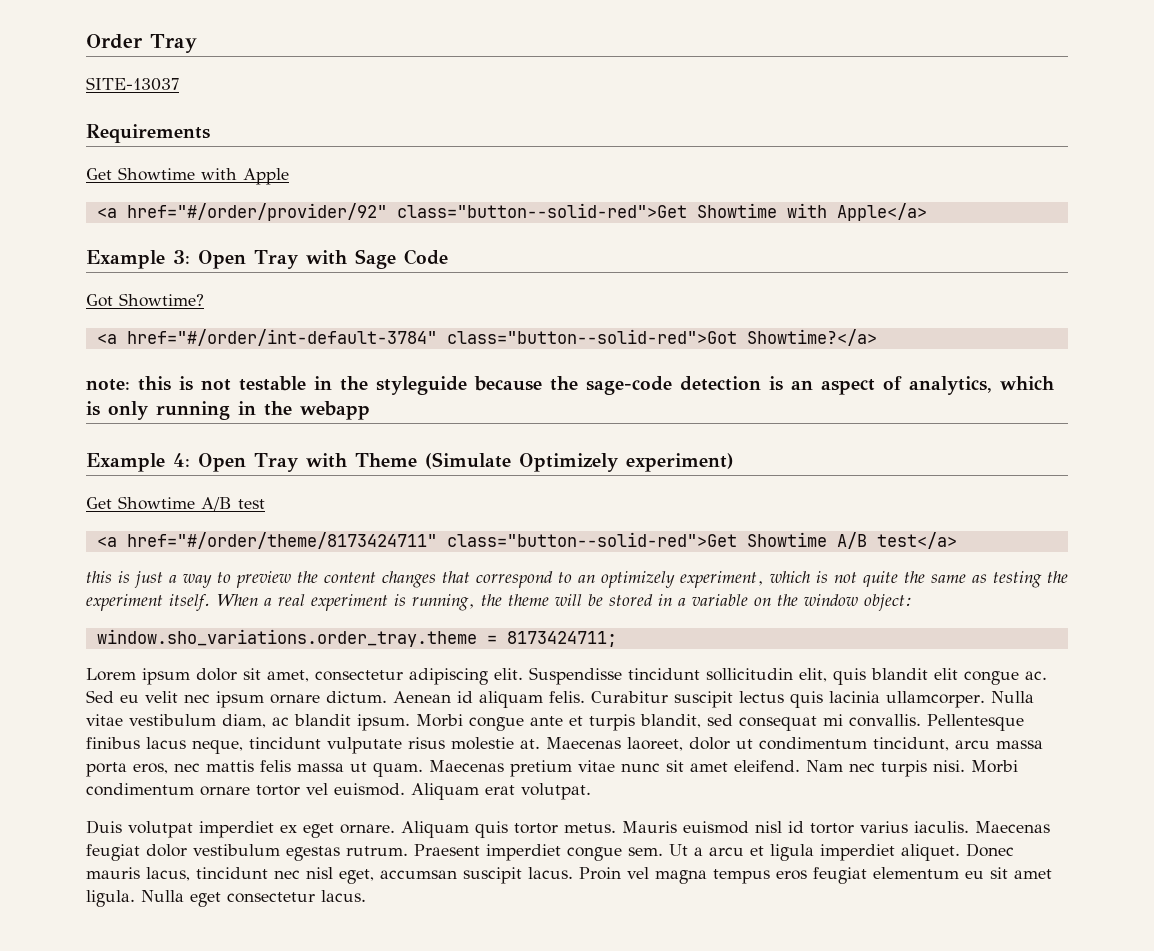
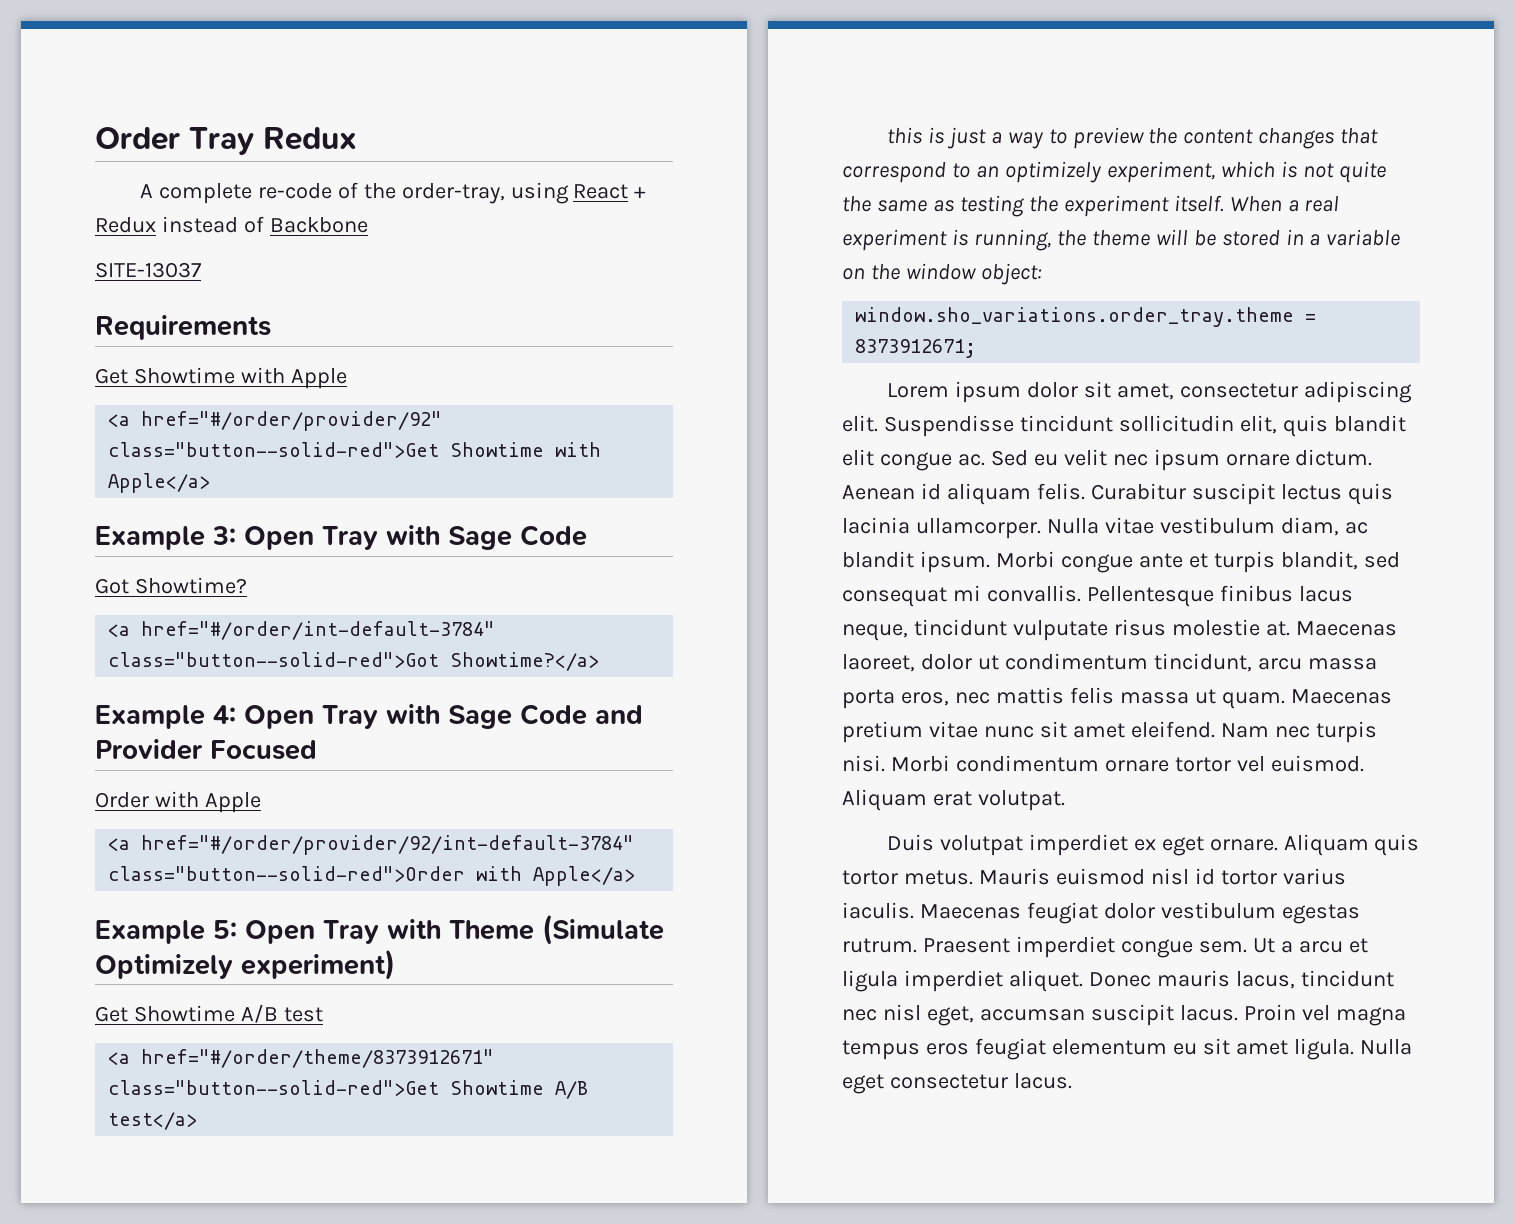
- Order Tray
+ Order Tray Redux
+ A complete re-code of the order-tray, using React + Redux instead of Backbone
- note: this is not testable in the styleguide because the sage-code detection is an aspect of analytics, which is only running in the webapp
- Example 4: Open Tray with Theme (Simulate Optimizely experiment)
+ Example 4: Open Tray with Sage Code and Provider Focused
+ Order with Apple
+ <a href="#/order/provider/92/int-default-3784" class="button--solid-red">Order with Apple</a>
+ Example 5: Open Tray with Theme (Simulate Optimizely experiment)
- <a href="#/order/theme/8173424711" class="button--solid-red">Get Showtime A/B test</a>
+ <a href="#/order/theme/8373912671" class="button--solid-red">Get Showtime A/B test</a>
- window.sho_variations.order_tray.theme = 8173424711;
+ window.sho_variations.order_tray.theme = 8373912671;

